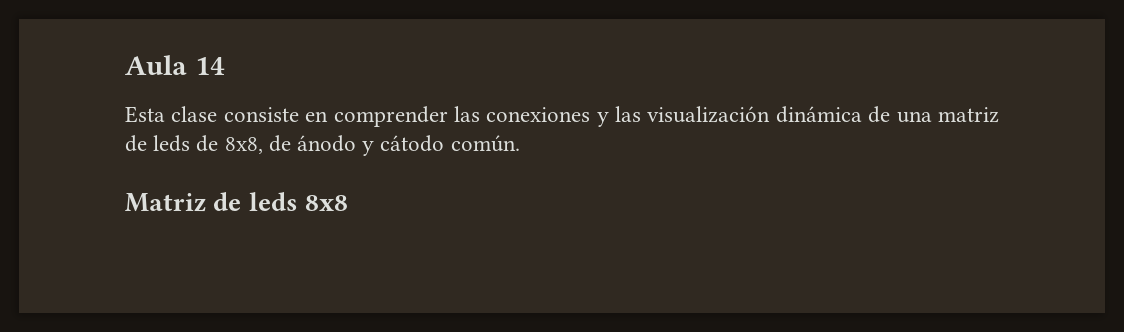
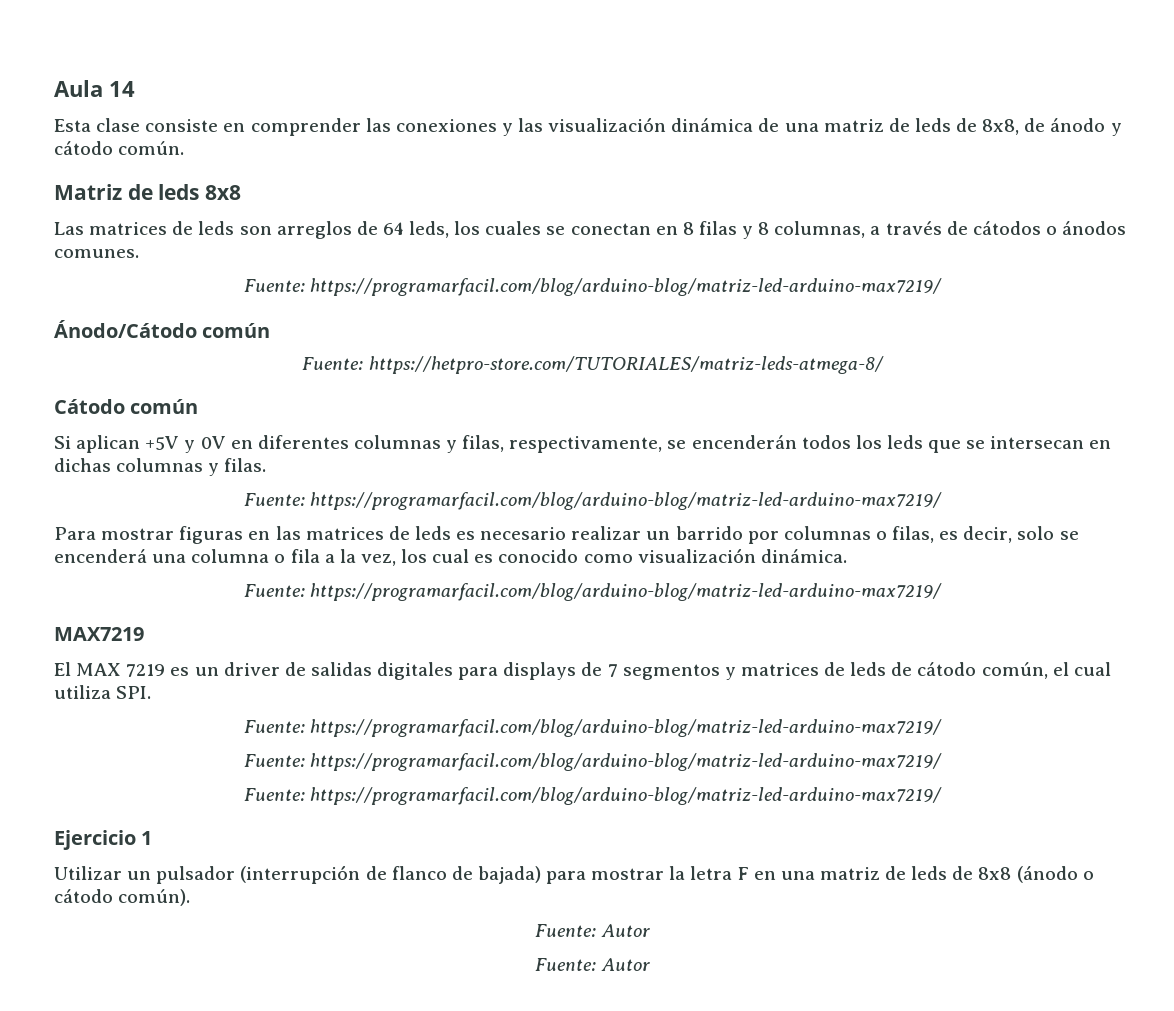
+ Las matrices de leds son arreglos de 64 leds, los cuales se conectan en 8 filas y 8 columnas, a través de cátodos o ánodos comunes.
+ Fuente: https://programarfacil.com/blog/arduino-blog/matriz-led-arduino-max7219/
+ Ánodo/Cátodo común
+ Fuente: https://hetpro-store.com/TUTORIALES/matriz-leds-atmega-8/
+ Cátodo común
+ Si aplican +5V y 0V en diferentes columnas y filas, respectivamente, se encenderán todos los leds que se intersecan en dichas columnas y filas.
+ Fuente: https://programarfacil.com/blog/arduino-blog/matriz-led-arduino-max7219/
+ Para mostrar figuras en las matrices de leds es necesario realizar un barrido por columnas o filas, es decir, solo se encenderá una columna o fila a la vez, los cual es conocido como visualización dinámica.
+ Fuente: https://programarfacil.com/blog/arduino-blog/matriz-led-arduino-max7219/
+ MAX7219
+ El MAX 7219 es un driver de salidas digitales para displays de 7 segmentos y matrices de leds de cátodo común, el cual utiliza SPI.
+ Fuente: https://programarfacil.com/blog/arduino-blog/matriz-led-arduino-max7219/
+ Fuente: https://programarfacil.com/blog/arduino-blog/matriz-led-arduino-max7219/
+ Fuente: https://programarfacil.com/blog/arduino-blog/matriz-led-arduino-max7219/
+ Ejercicio 1
+ Utilizar un pulsador (interrupción de flanco de bajada) para mostrar la letra F en una matriz de leds de 8x8 (ánodo o cátodo común).
+ Fuente: Autor
+ Fuente: Autor

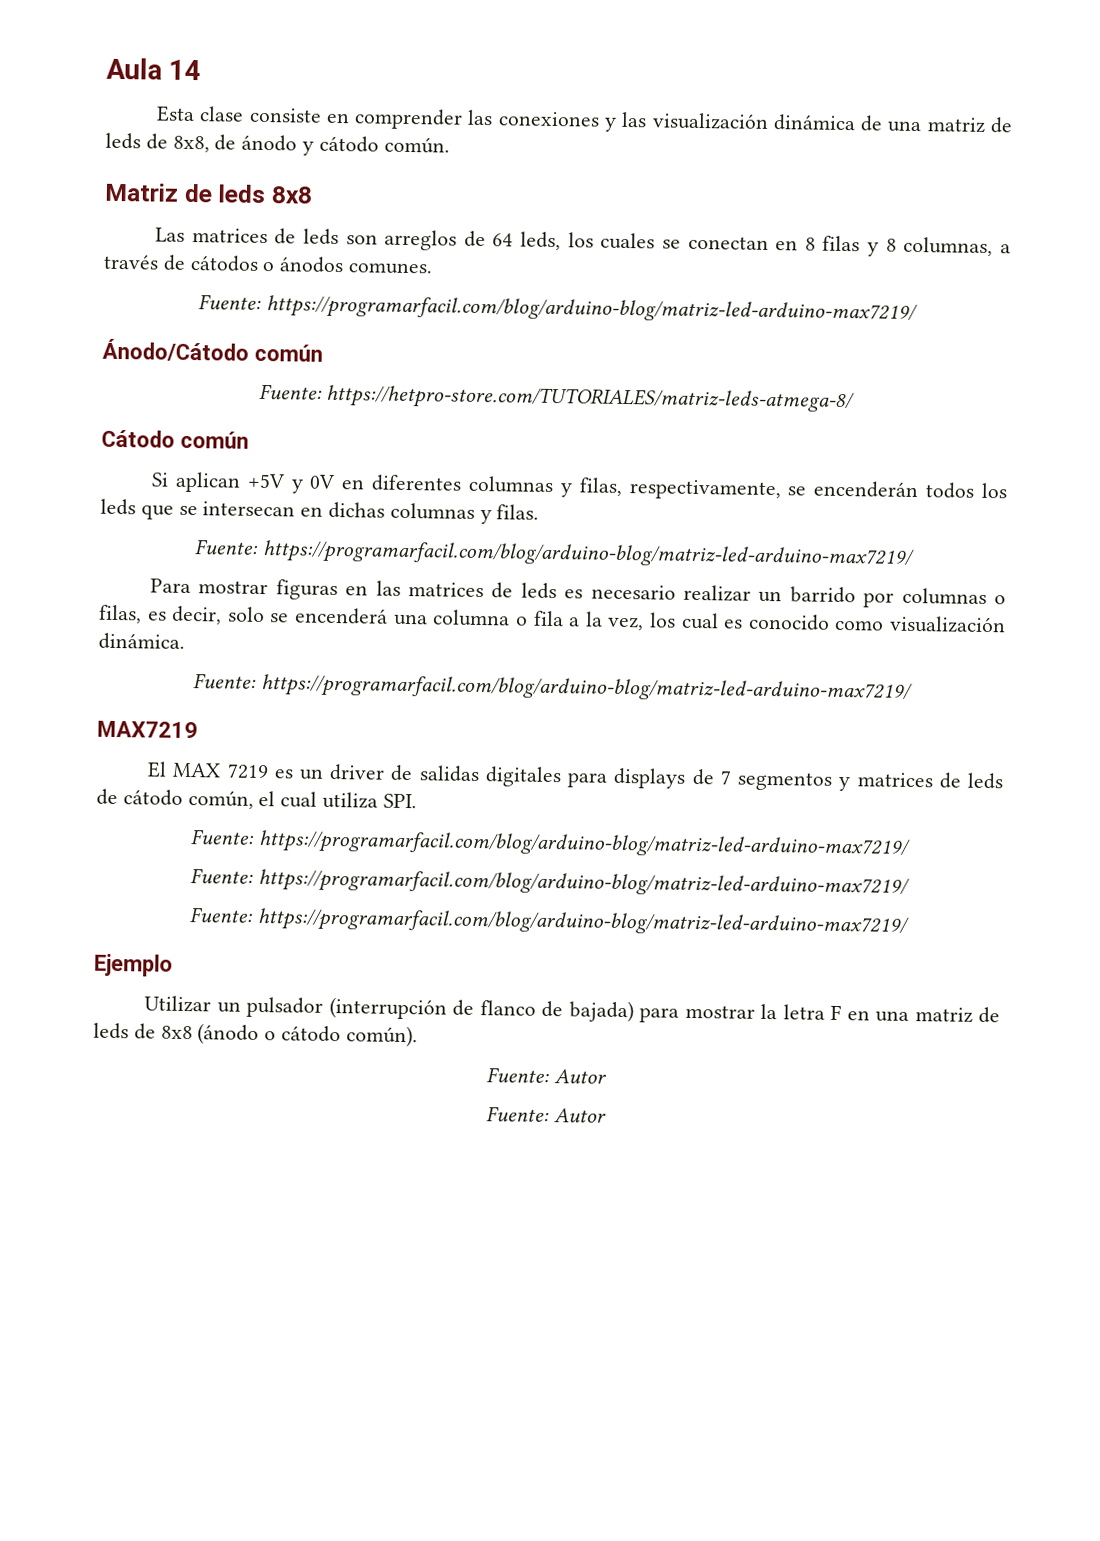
- Ejercicio 1
+ Ejemplo

